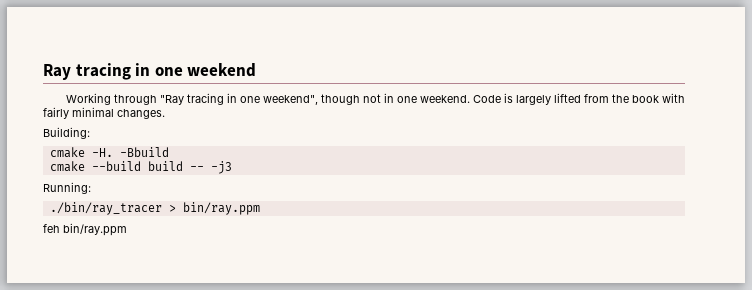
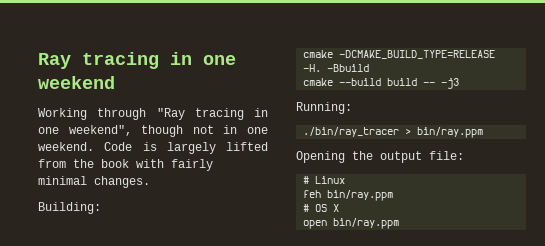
- cmake -H.
+ cmake -DCMAKE_BUILD_TYPE=RELEASE -H.
+ Opening the output file:
+ # Linux
  feh bin/ray.ppm
+ # OS X
+ open bin/ray.ppm

